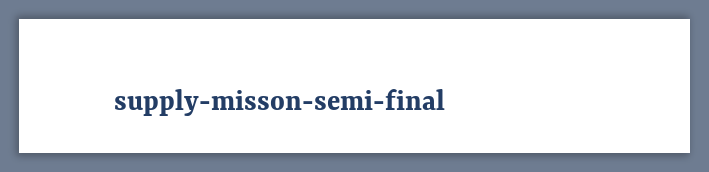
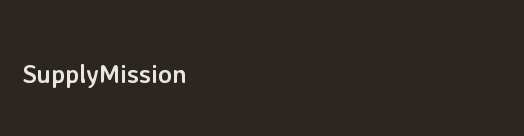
- supply-misson-semi-final
+ SupplyMission

